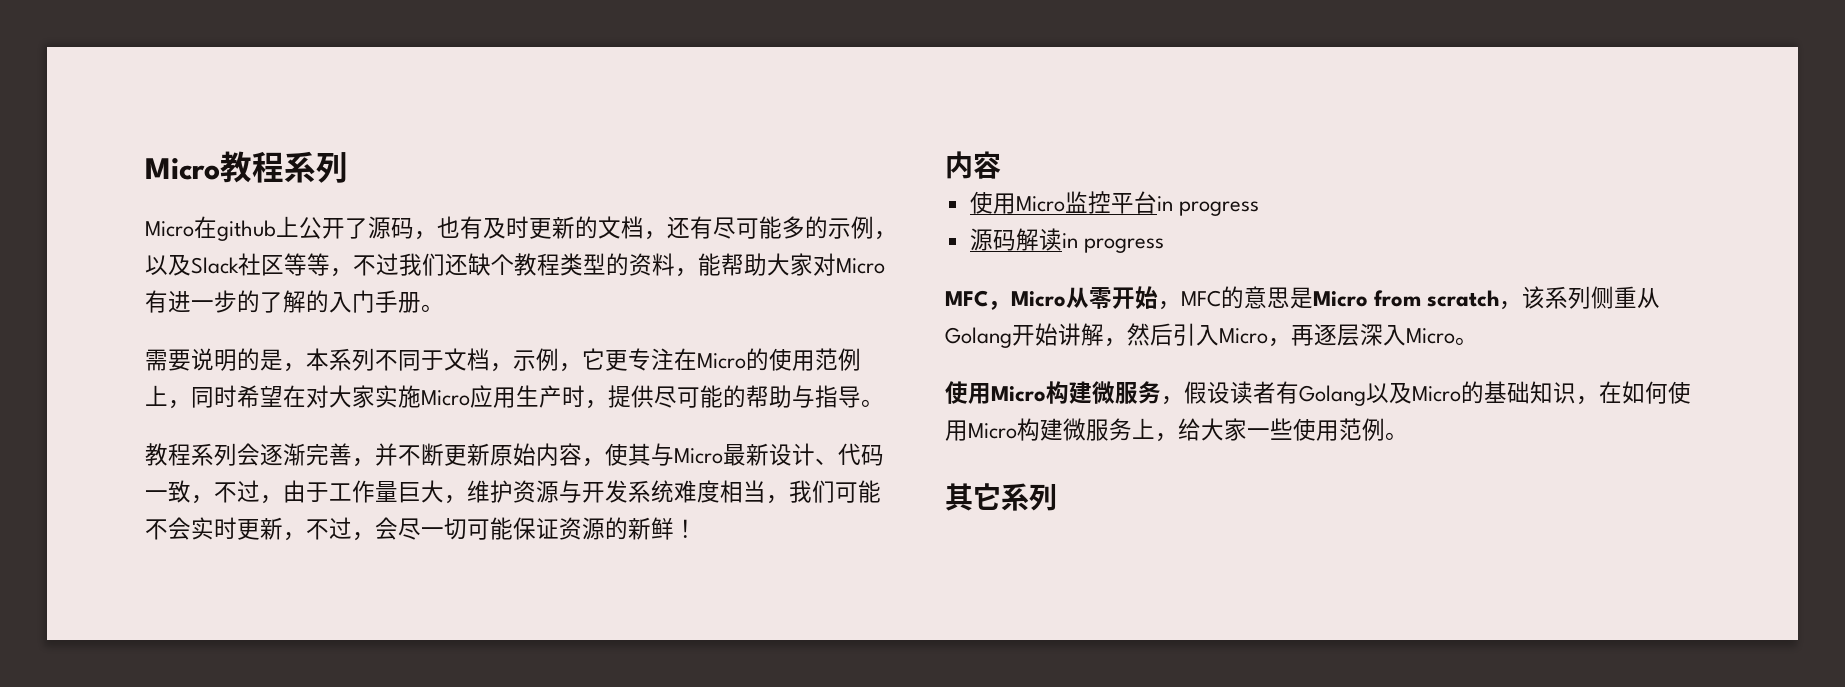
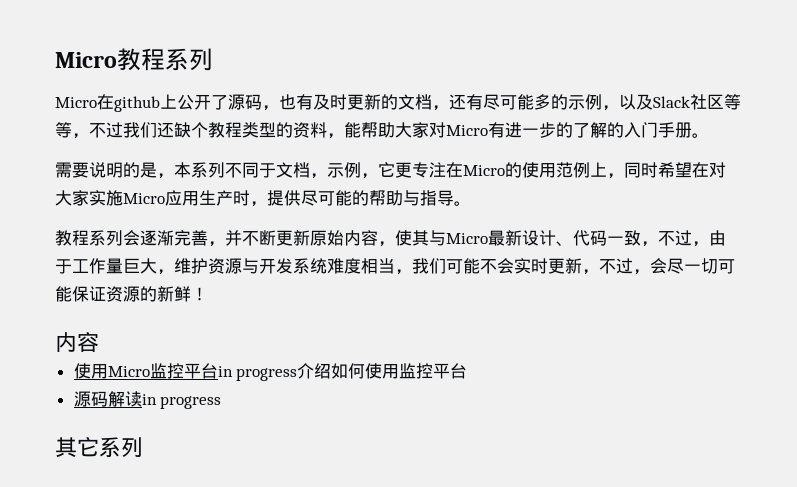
- 使用Micro监控平台in progress
+ 使用Micro监控平台in progress介绍如何使用监控平台
- MFC，Micro从零开始，MFC的意思是Micro from scratch，该系列侧重从Golang开始讲解，然后引入Micro，再逐层深入Micro。
- 使用Micro构建微服务，假设读者有Golang以及Micro的基础知识，在如何使用Micro构建微服务上，给大家一些使用范例。

